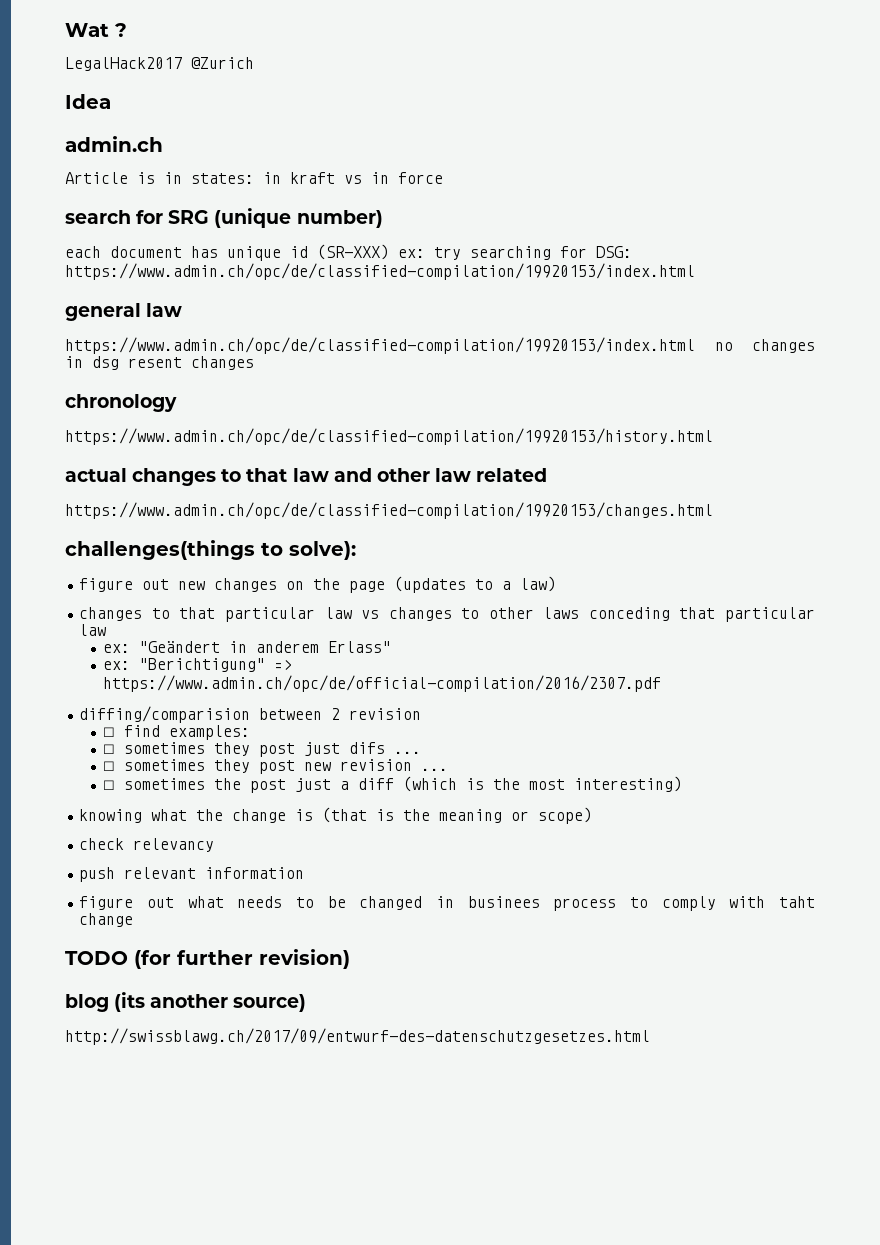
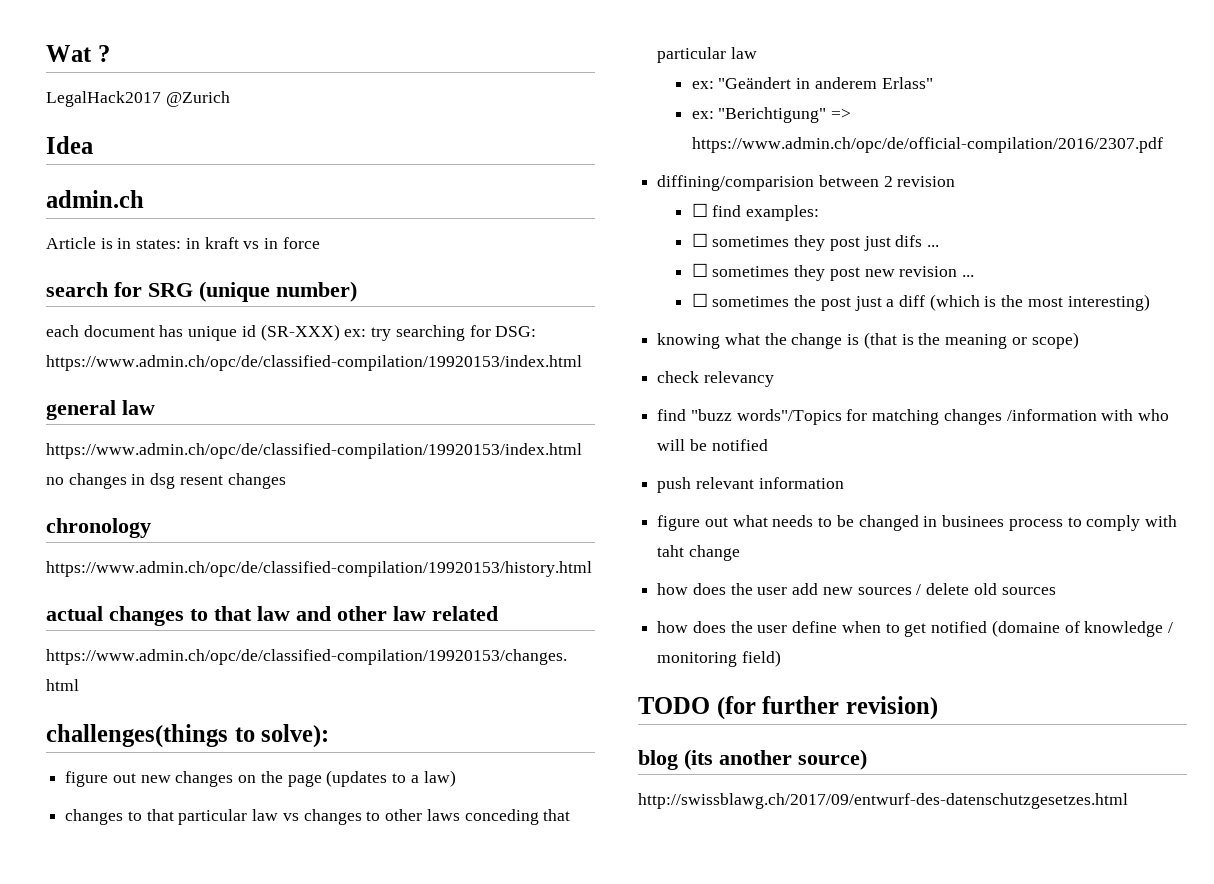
- diffing/comparision between 2 revision
+ diffining/comparision between 2 revision
+ find "buzz words"/Topics for matching changes /information with who will be notified
+ how does the user add new sources / delete old sources
+ how does the user define when to get notified (domaine of knowledge / monitoring field)

